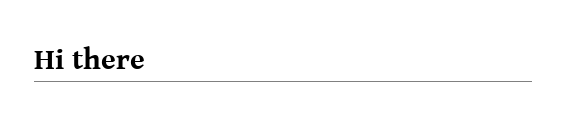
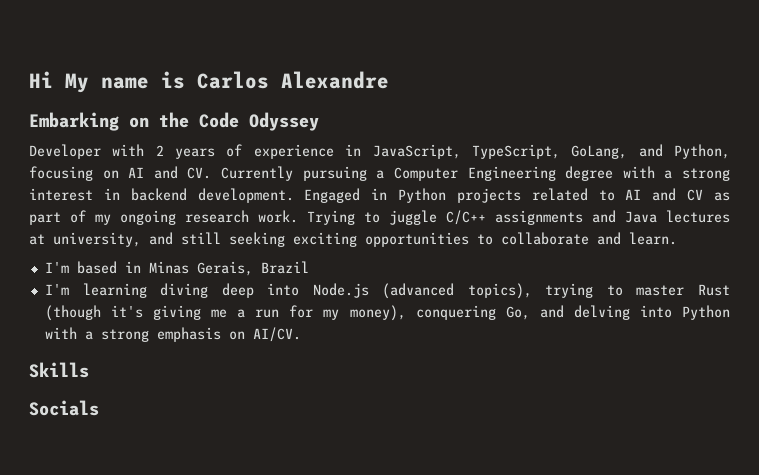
- Hi there
+ Hi My name is Carlos Alexandre
+ Embarking on the Code Odyssey
+ Developer with 2 years of experience in JavaScript, TypeScript, GoLang, and Python, focusing on AI and CV. Currently pursuing a Computer Engineering degree with a strong interest in backend development. Engaged in Python projects related to AI and CV as part of my ongoing research work. Trying to juggle C/C++ assignments and Java lectures at university, and still seeking exciting opportunities to collaborate and learn.
+ I'm based in Minas Gerais, Brazil
+ I'm learning diving deep into Node.js (advanced topics), trying to master Rust (though it's giving me a run for my money), conquering Go, and delving into Python with a strong emphasis on AI/CV.
+ Skills
+ Socials

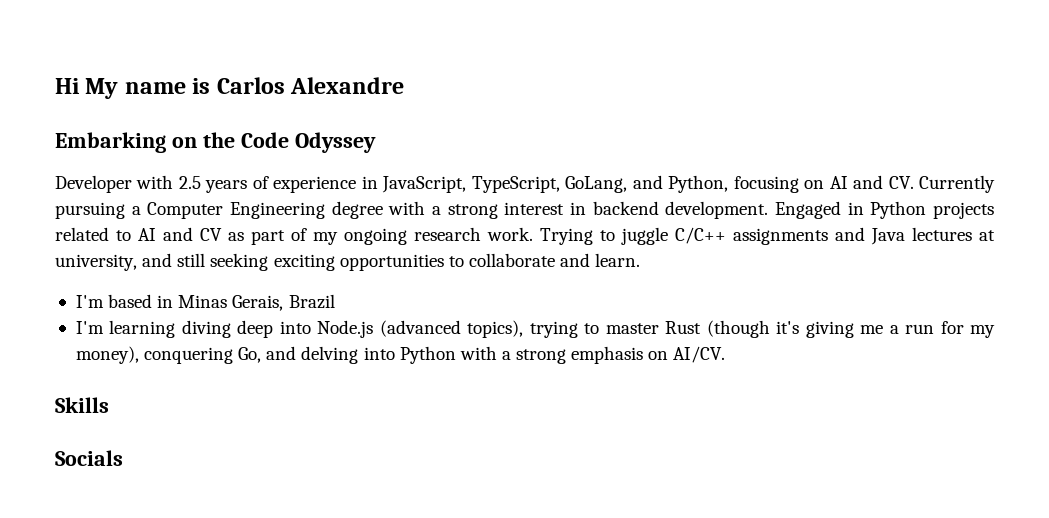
- Developer with 2 years of experience in JavaScript, TypeScript, GoLang, and Python, focusing on AI and CV. Currently pursuing a Computer Engineering degree with a strong interest in backend development.
+ Developer with 2.5 years of experience in JavaScript, TypeScript, GoLang, and Python, focusing on AI and CV. Currently pursuing a Computer Engineering degree with a strong interest in backend development.

